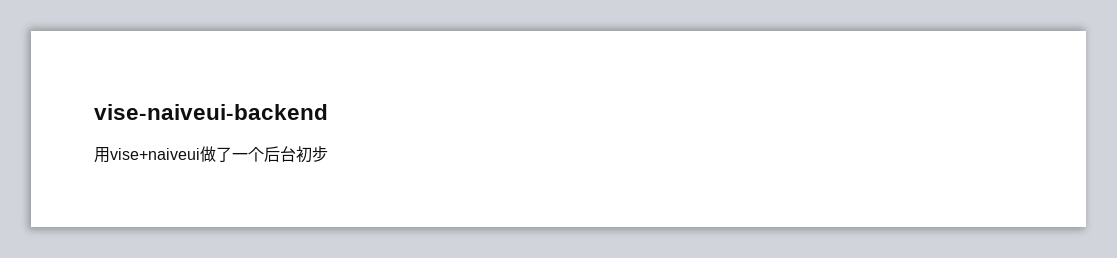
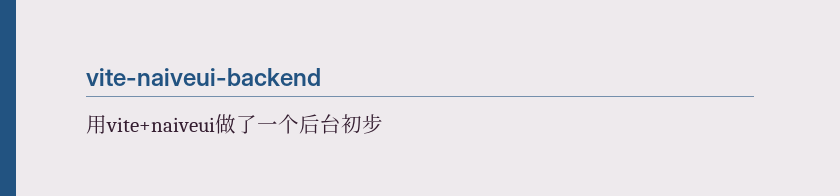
- vise-naiveui-backend
+ vite-naiveui-backend
- 用vise+naiveui做了一个后台初步
+ 用vite+naiveui做了一个后台初步

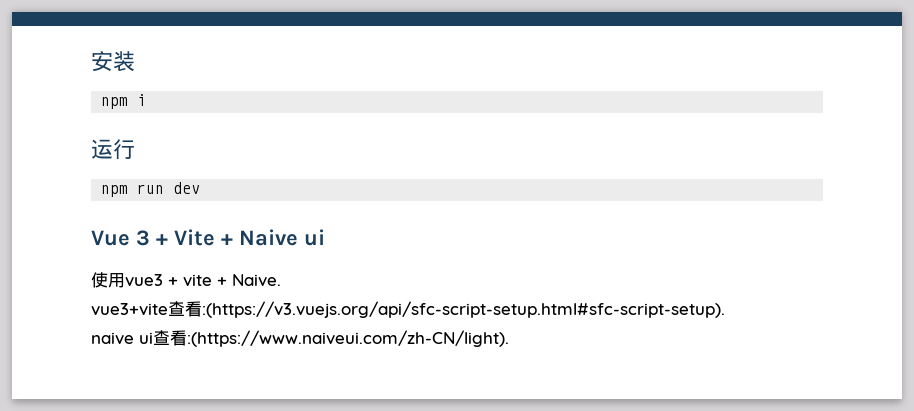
- vite-naiveui-backend
- 用vite+naiveui做了一个后台初步
+ 安装
+ npm i
+ 运行
+ npm run dev
+ Vue 3 + Vite + Naive ui
+ 使用vue3 + vite + Naive.
+ vue3+vite查看:(https://v3.vuejs.org/api/sfc-script-setup.html#sfc-script-setup).
+ naive ui查看:(https://www.naiveui.com/zh-CN/light).

